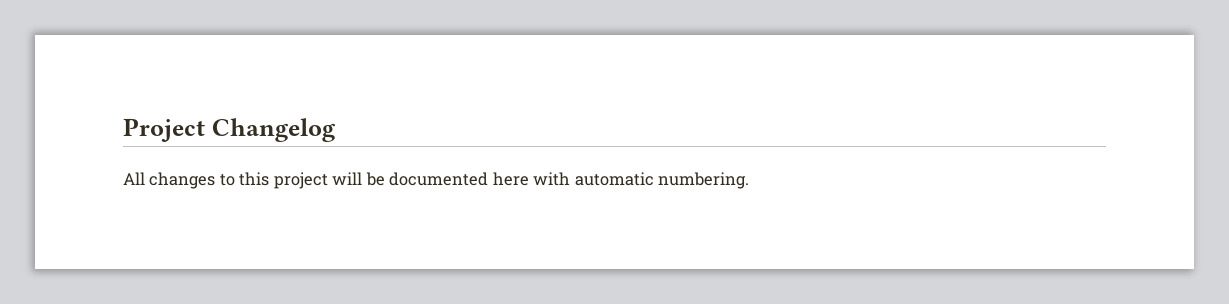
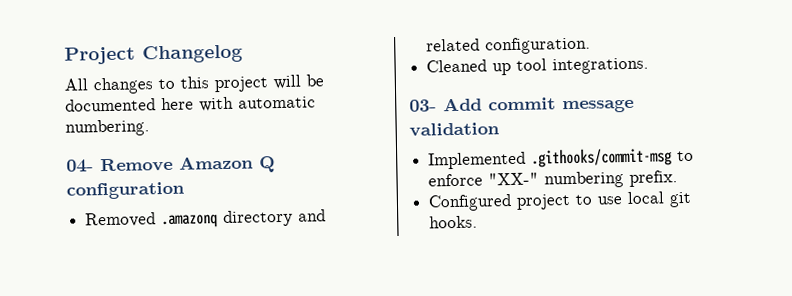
+ 04- Remove Amazon Q configuration
+ Removed .amazonq directory and related configuration.
+ Cleaned up tool integrations.
+ 03- Add commit message validation
+ Implemented .githooks/commit-msg to enforce "XX-" numbering prefix.
+ Configured project to use local git hooks.

